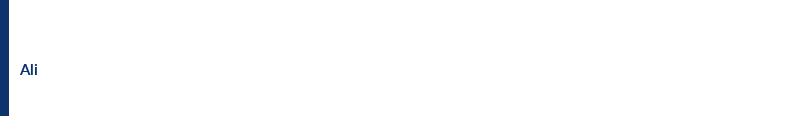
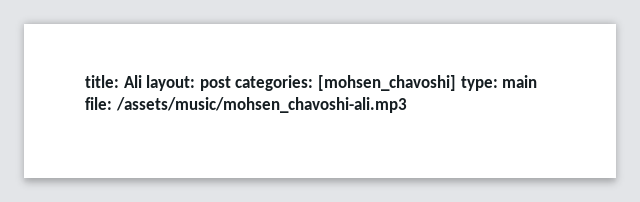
- Ali
+ title: Ali layout: post categories: [mohsen_chavoshi] type: main file: /assets/music/mohsen_chavoshi-ali.mp3

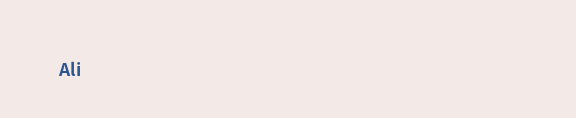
- title: Ali layout: post categories: [mohsen_chavoshi] type: main file: /assets/music/mohsen_chavoshi-ali.mp3
+ Ali

